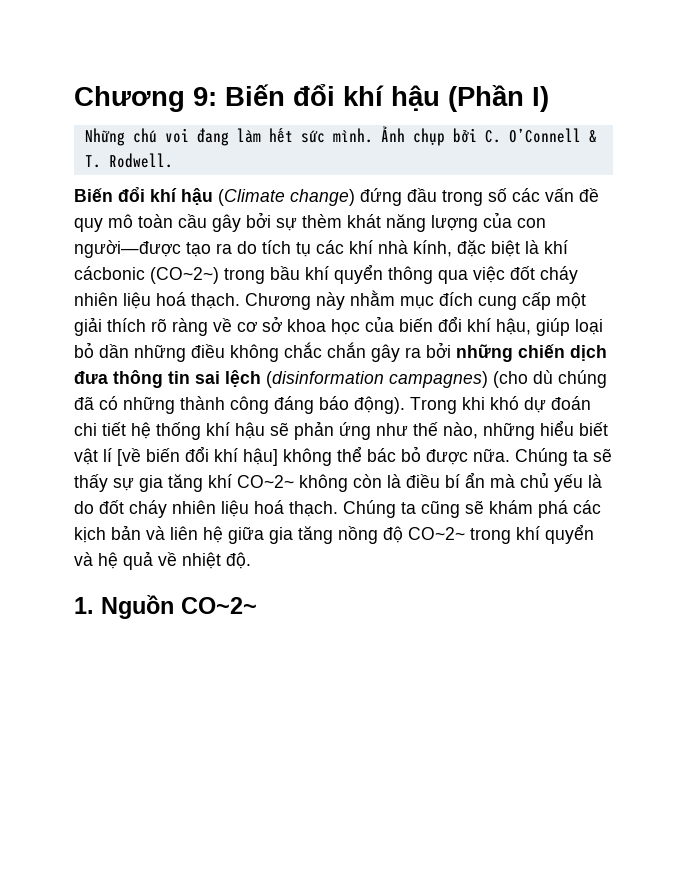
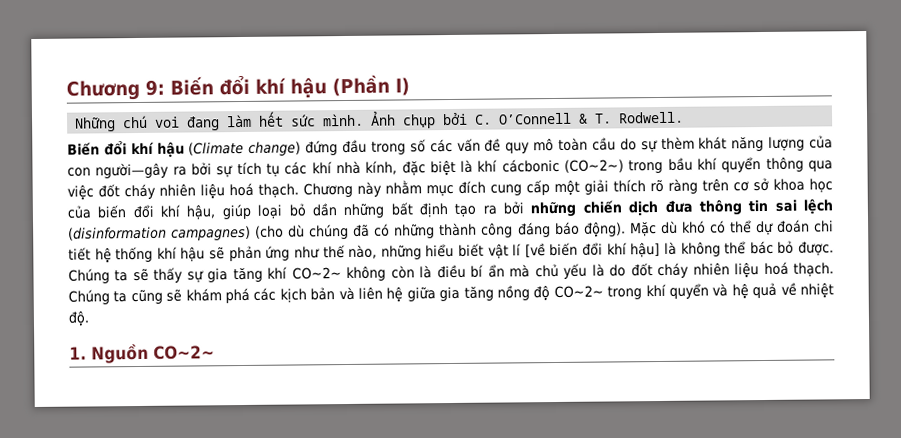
- Biến đổi khí hậu (Climate change) đứng đầu trong số các vấn đề quy mô toàn cầu gây bởi sự thèm khát năng lượng của con người—được tạo ra do tích tụ các khí nhà kính, đặc biệt là khí cácbonic (CO~2~) trong bầu khí quyển thông qua việc đốt cháy nhiên liệu hoá thạch.
+ Biến đổi khí hậu (Climate change) đứng đầu trong số các vấn đề quy mô toàn cầu do sự thèm khát năng lượng của con người—gây ra bởi sự tích tụ các khí nhà kính, đặc biệt là khí cácbonic (CO~2~) trong bầu khí quyển thông qua việc đốt cháy nhiên liệu hoá thạch.
- Chương này nhằm mục đích cung cấp một giải thích rõ ràng về cơ sở khoa học của biến đổi khí hậu, giúp loại bỏ dần những điều không chắc chắn gây ra bởi những chiến dịch đưa thông tin sai lệch (disinformation campagnes) (cho dù chúng đã có những thành công đáng báo động).
+ Chương này nhằm mục đích cung cấp một giải thích rõ ràng trên cơ sở khoa học của biến đổi khí hậu, giúp loại bỏ dần những bất định tạo ra bởi những chiến dịch đưa thông tin sai lệch (disinformation campagnes) (cho dù chúng đã có những thành công đáng báo động).
- Trong khi khó dự đoán chi tiết hệ thống khí hậu sẽ phản ứng như thế nào, những hiểu biết vật lí [về biến đổi khí hậu] không thể bác bỏ được nữa.
+ Mặc dù khó có thể dự đoán chi tiết hệ thống khí hậu sẽ phản ứng như thế nào, những hiểu biết vật lí [về biến đổi khí hậu] là không thể bác bỏ được.

